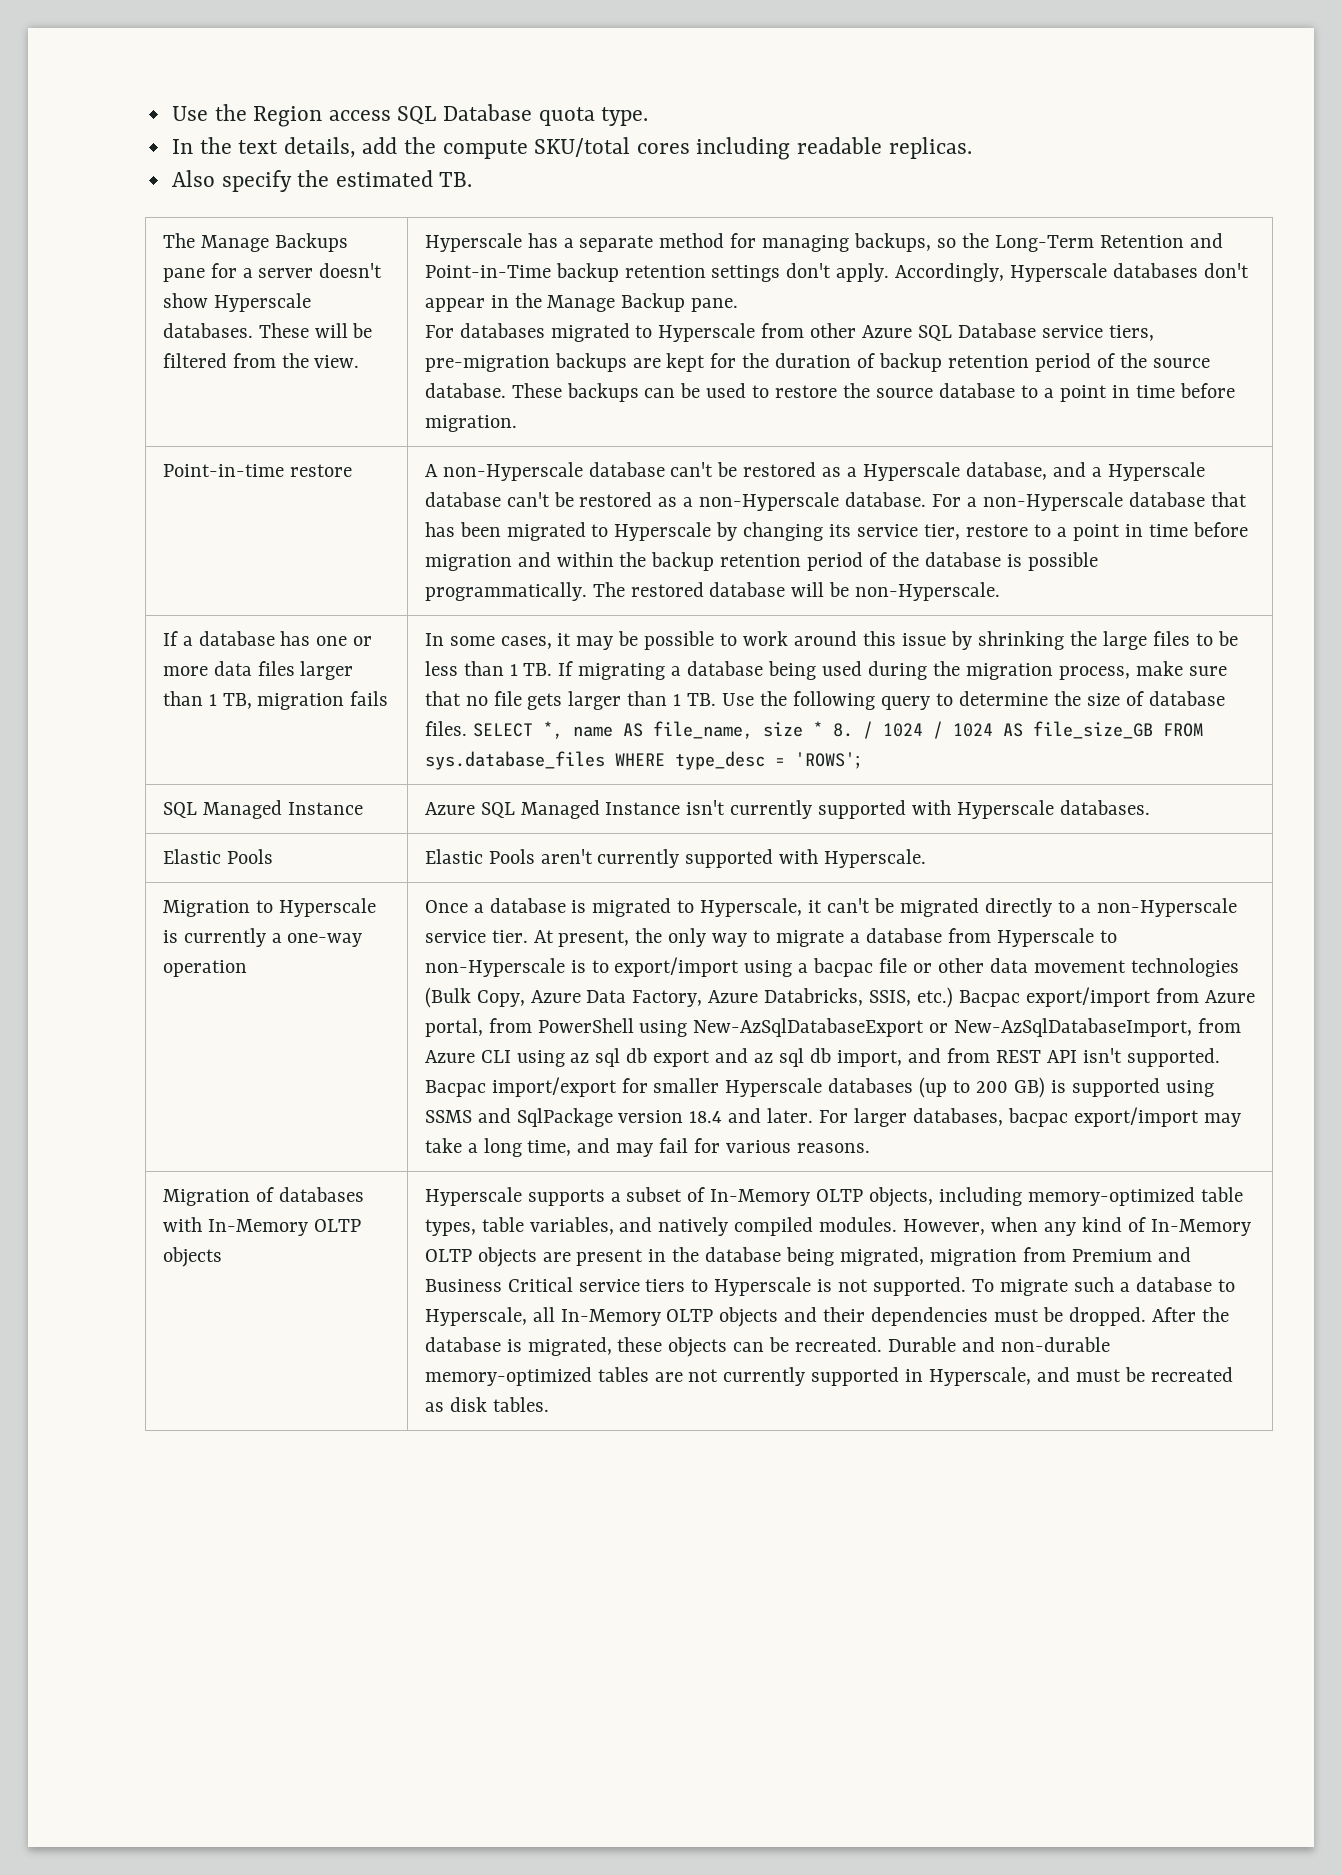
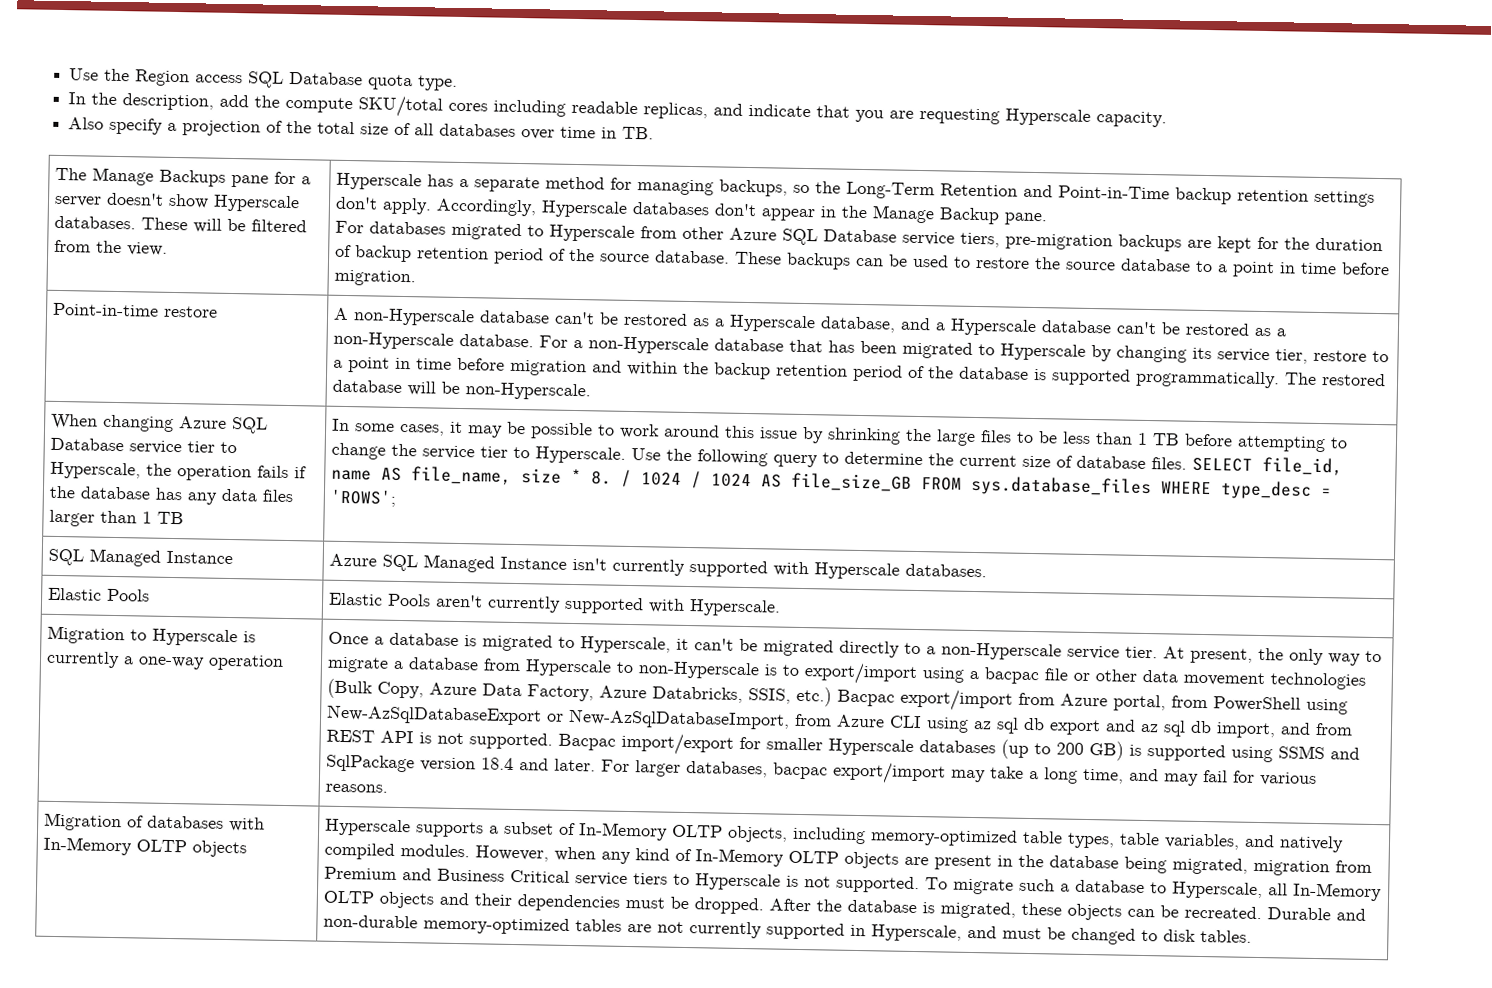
- In the text details, add the compute SKU/total cores including readable replicas.
- Also specify the estimated TB.
+ In the description, add the compute SKU/total cores including readable replicas, and indicate that you are requesting Hyperscale capacity.
+ Also specify a projection of the total size of all databases over time in TB.
- For a non-Hyperscale database that has been migrated to Hyperscale by changing its service tier, restore to a point in time before migration and within the backup retention period of the database is possible programmatically.
+ For a non-Hyperscale database that has been migrated to Hyperscale by changing its service tier, restore to a point in time before migration and within the backup retention period of the database is supported programmatically.
- If a database has one or more data files larger than 1 TB, migration fails
+ When changing Azure SQL Database service tier to Hyperscale, the operation fails if the database has any data files larger than 1 TB
- In some cases, it may be possible to work around this issue by shrinking the large files to be less than 1 TB. If migrating a database being used during the migration process, make sure that no file gets larger than 1 TB. Use the following query to determine the size of database files.
+ In some cases, it may be possible to work around this issue by shrinking the large files to be less than 1 TB before attempting to change the service tier to Hyperscale. Use the following query to determine the current size of database files.
- SELECT *, name AS file_name, size * 8. / 1024 / 1024 AS file_size_GB FROM sys.database_files WHERE type_desc = 'ROWS';
+ SELECT file_id, name AS file_name, size * 8. / 1024 / 1024 AS file_size_GB FROM sys.database_files WHERE type_desc = 'ROWS';
- At present, the only way to migrate a database from Hyperscale to non-Hyperscale is to export/import using a bacpac file or other data movement technologies (Bulk Copy, Azure Data Factory, Azure Databricks, SSIS, etc.) Bacpac export/import from Azure portal, from PowerShell using New-AzSqlDatabaseExport or New-AzSqlDatabaseImport, from Azure CLI using az sql db export and az sql db import, and from REST API isn't supported.
+ At present, the only way to migrate a database from Hyperscale to non-Hyperscale is to export/import using a bacpac file or other data movement technologies (Bulk Copy, Azure Data Factory, Azure Databricks, SSIS, etc.) Bacpac export/import from Azure portal, from PowerShell using New-AzSqlDatabaseExport or New-AzSqlDatabaseImport, from Azure CLI using az sql db export and az sql db import, and from REST API is not supported.
- Durable and non-durable memory-optimized tables are not currently supported in Hyperscale, and must be recreated as disk tables.
+ Durable and non-durable memory-optimized tables are not currently supported in Hyperscale, and must be changed to disk tables.

